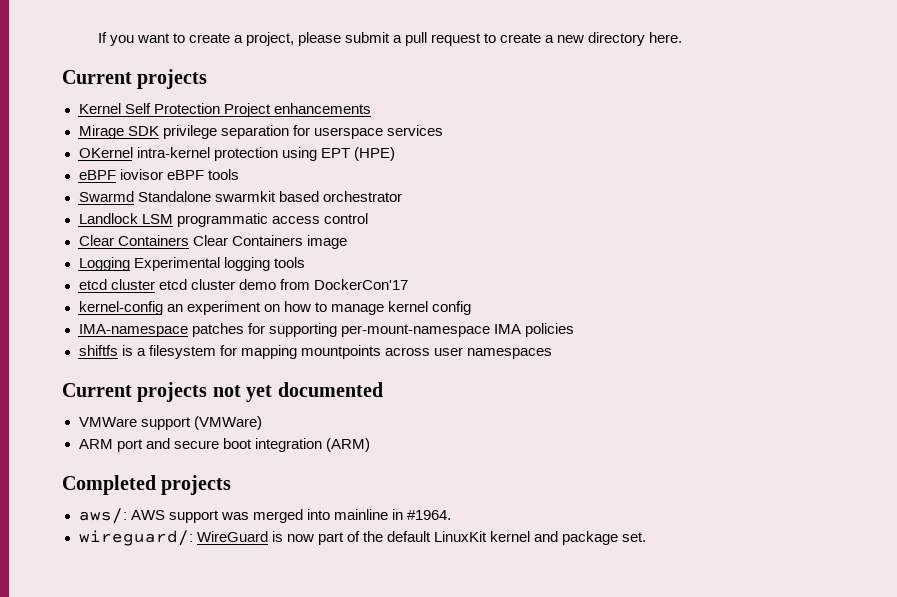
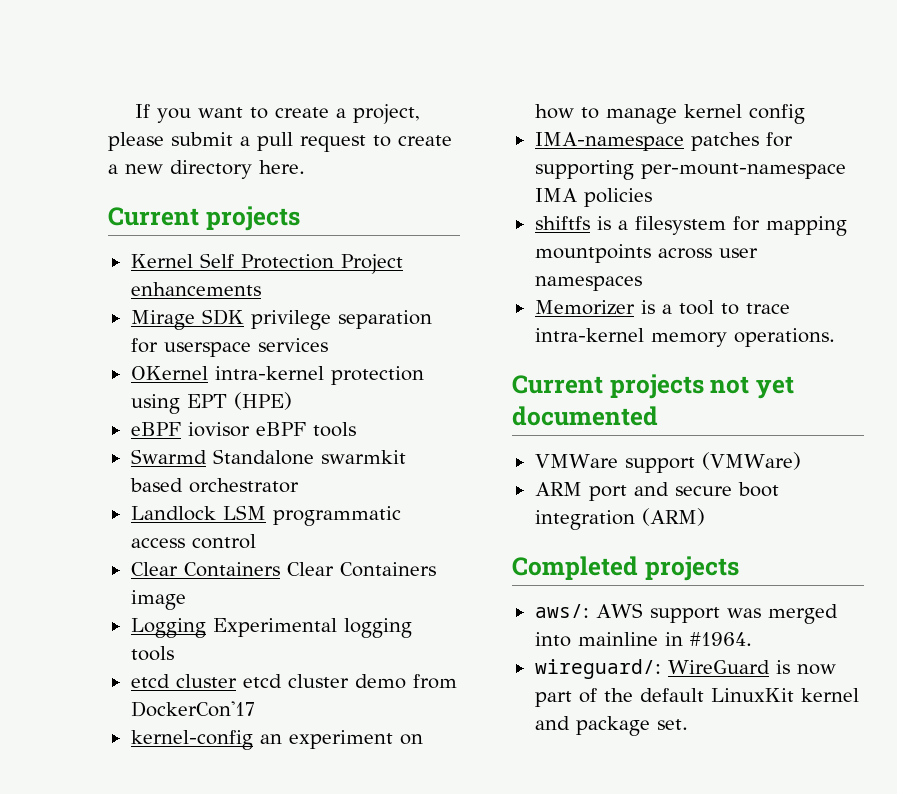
+ Memorizer is a tool to trace intra-kernel memory operations.

